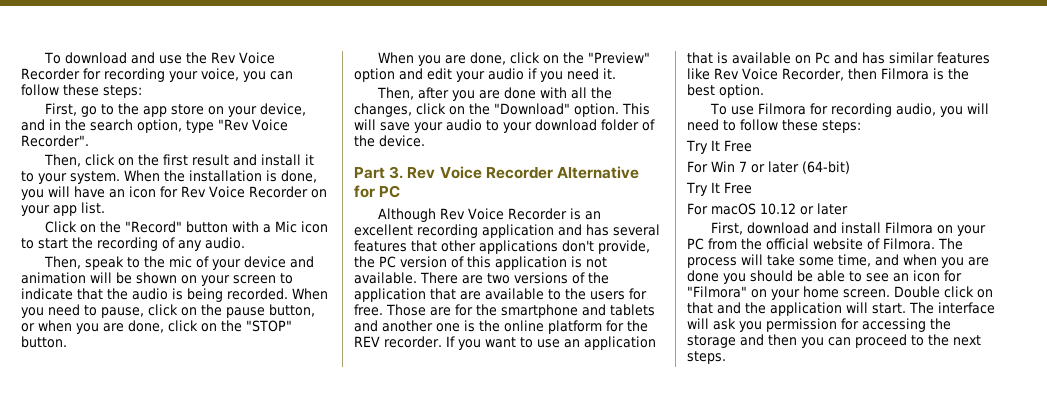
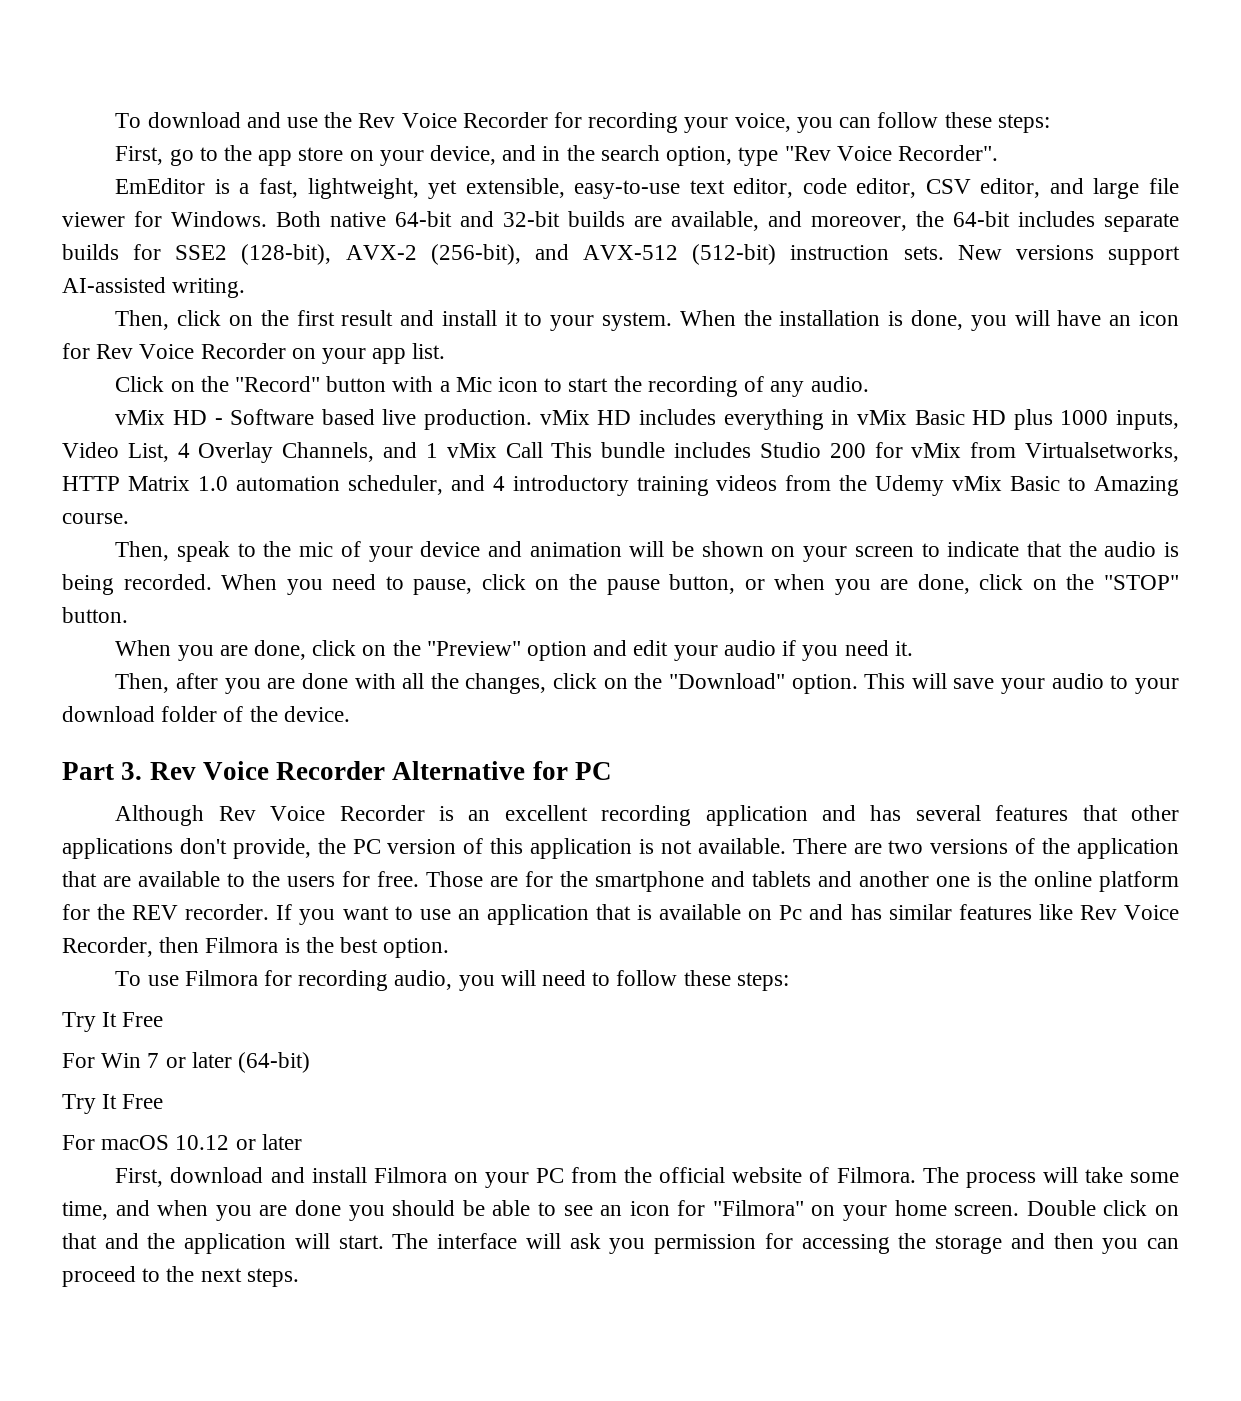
+ EmEditor is a fast, lightweight, yet extensible, easy-to-use text editor, code editor, CSV editor, and large file viewer for Windows. Both native 64-bit and 32-bit builds are available, and moreover, the 64-bit includes separate builds for SSE2 (128-bit), AVX-2 (256-bit), and AVX-512 (512-bit) instruction sets. New versions support AI-assisted writing.
+ vMix HD - Software based live production. vMix HD includes everything in vMix Basic HD plus 1000 inputs, Video List, 4 Overlay Channels, and 1 vMix Call This bundle includes Studio 200 for vMix from Virtualsetworks, HTTP Matrix 1.0 automation scheduler, and 4 introductory training videos from the Udemy vMix Basic to Amazing course.

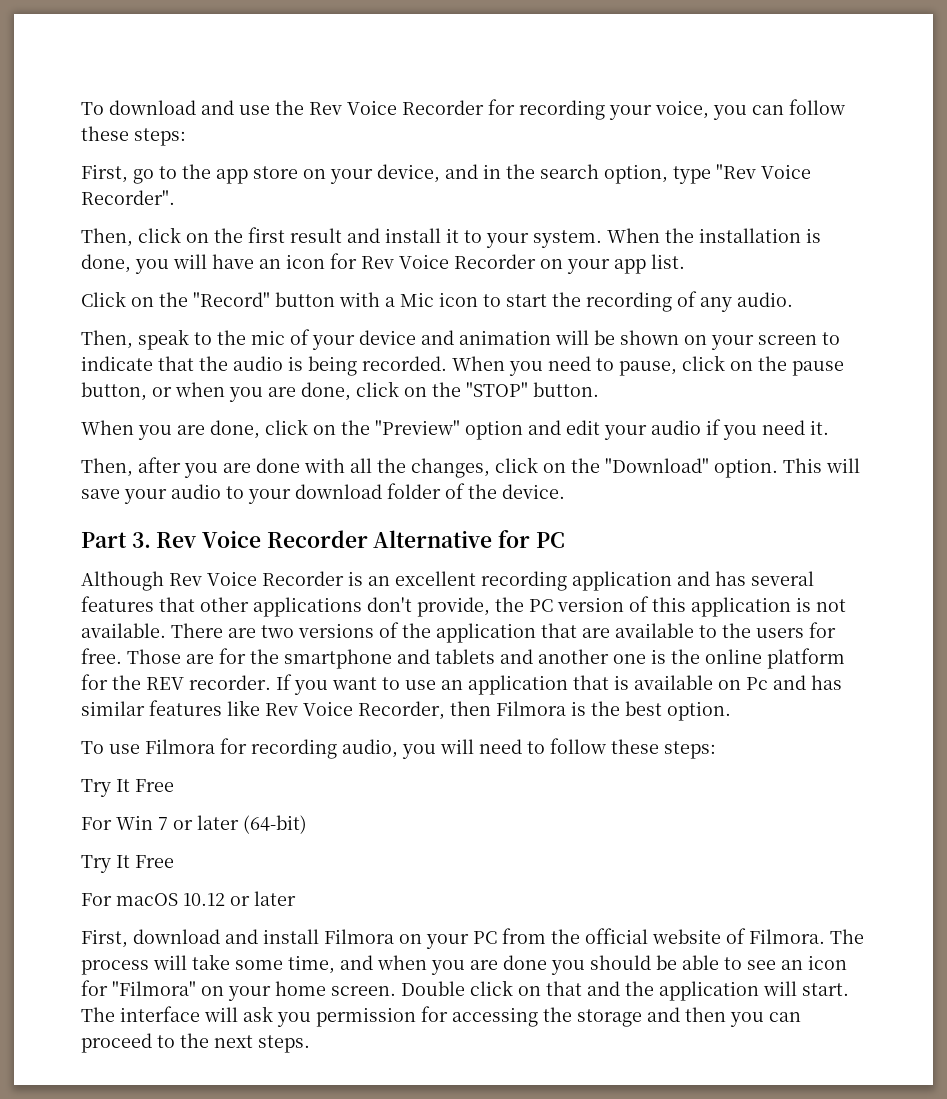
- EmEditor is a fast, lightweight, yet extensible, easy-to-use text editor, code editor, CSV editor, and large file viewer for Windows. Both native 64-bit and 32-bit builds are available, and moreover, the 64-bit includes separate builds for SSE2 (128-bit), AVX-2 (256-bit), and AVX-512 (512-bit) instruction sets. New versions support AI-assisted writing.
- vMix HD - Software based live production. vMix HD includes everything in vMix Basic HD plus 1000 inputs, Video List, 4 Overlay Channels, and 1 vMix Call This bundle includes Studio 200 for vMix from Virtualsetworks, HTTP Matrix 1.0 automation scheduler, and 4 introductory training videos from the Udemy vMix Basic to Amazing course.

